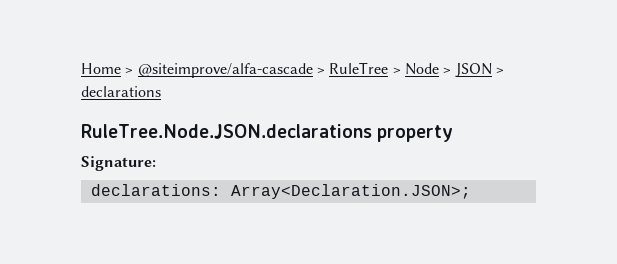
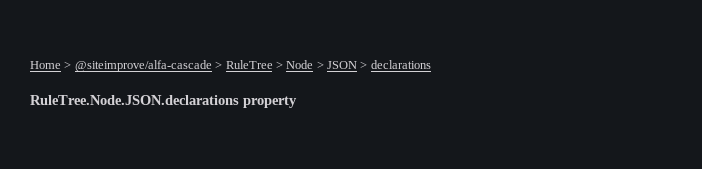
- Signature:
- declarations: Array<Declaration.JSON>;

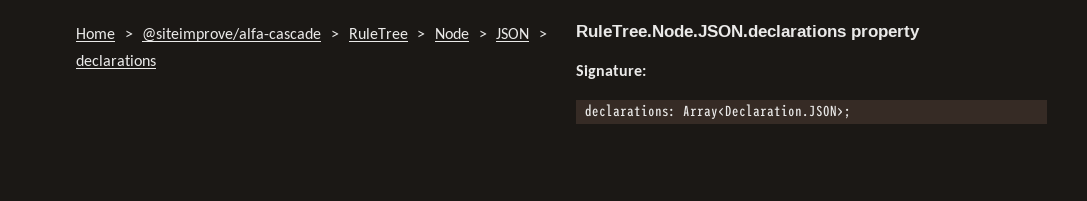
+ Signature:
+ declarations: Array<Declaration.JSON>;

